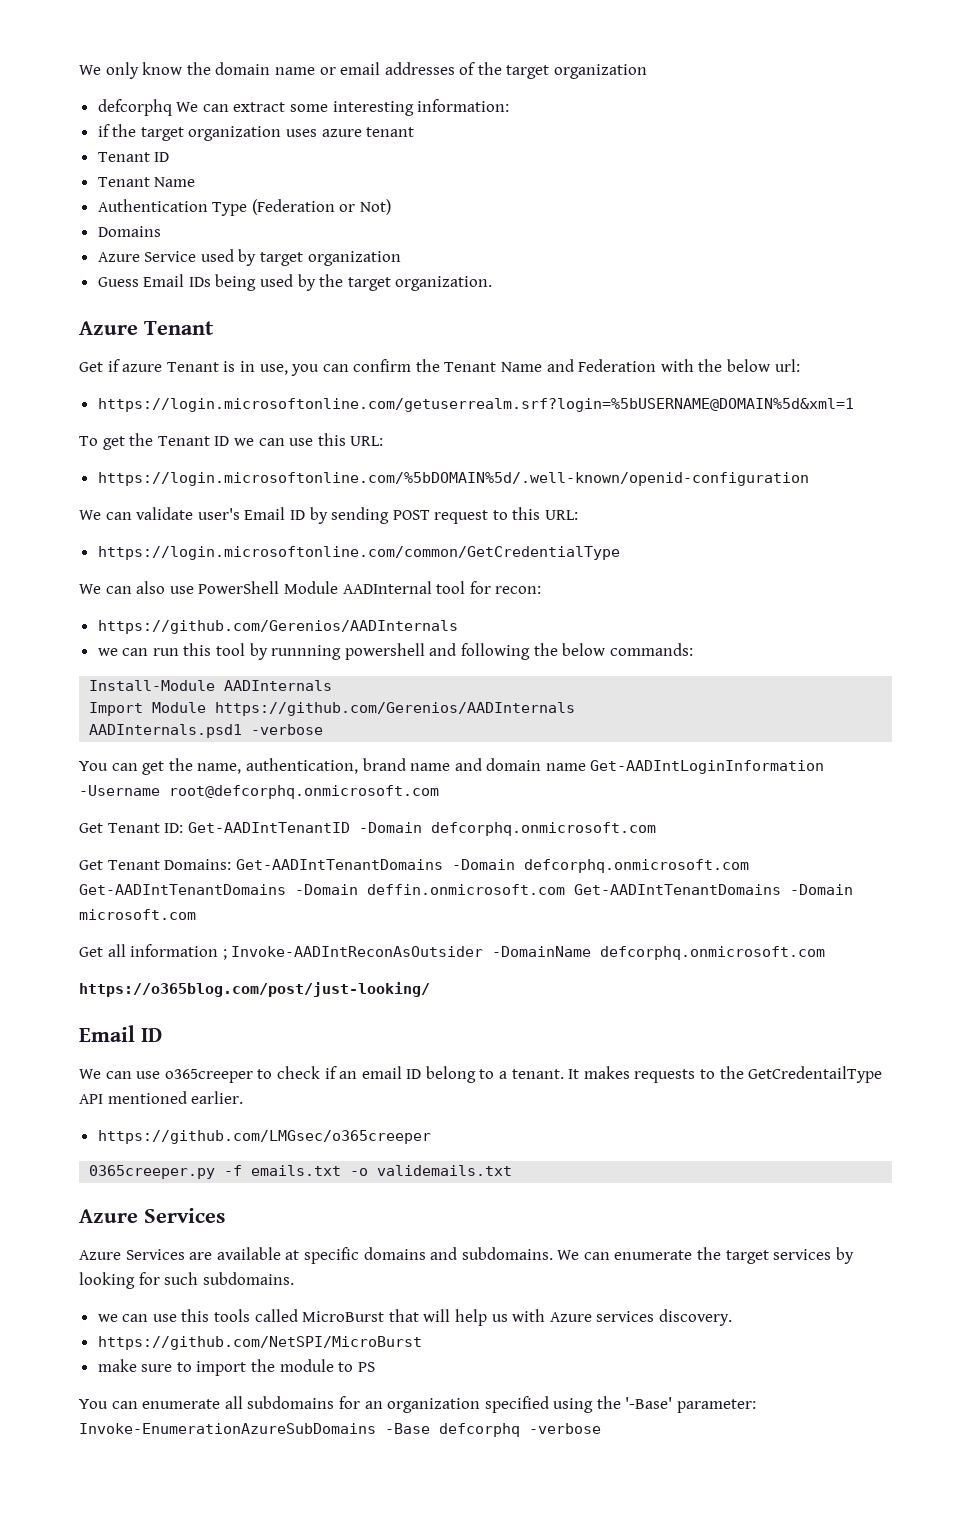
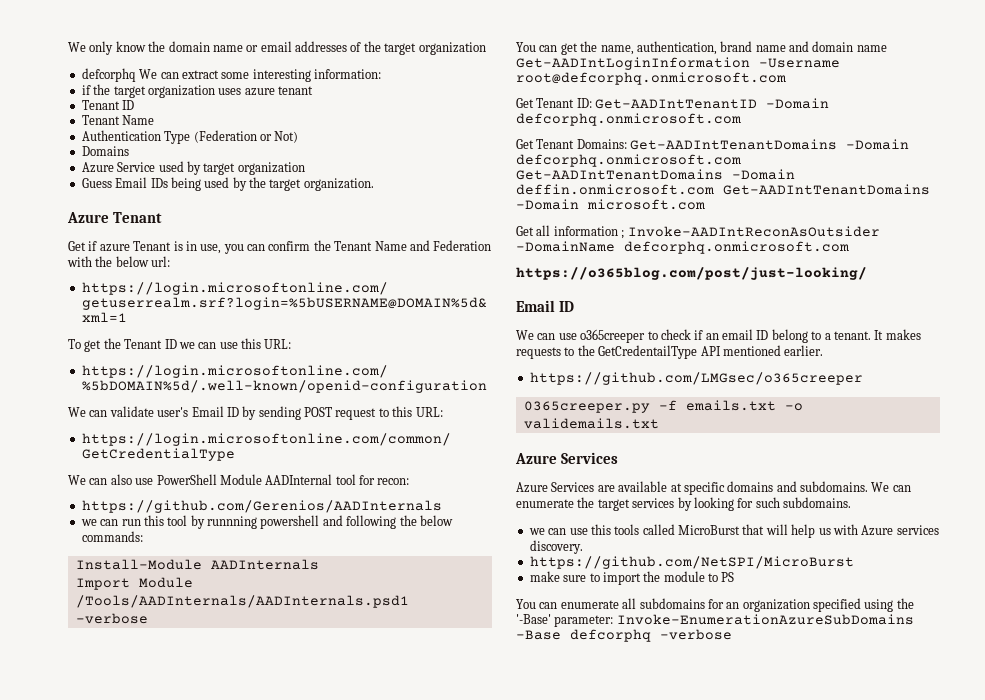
- Import Module https://github.com/Gerenios/AADInternals
- AADInternals.psd1 -verbose
+ Import Module /Tools/AADInternals/AADInternals.psd1 -verbose

